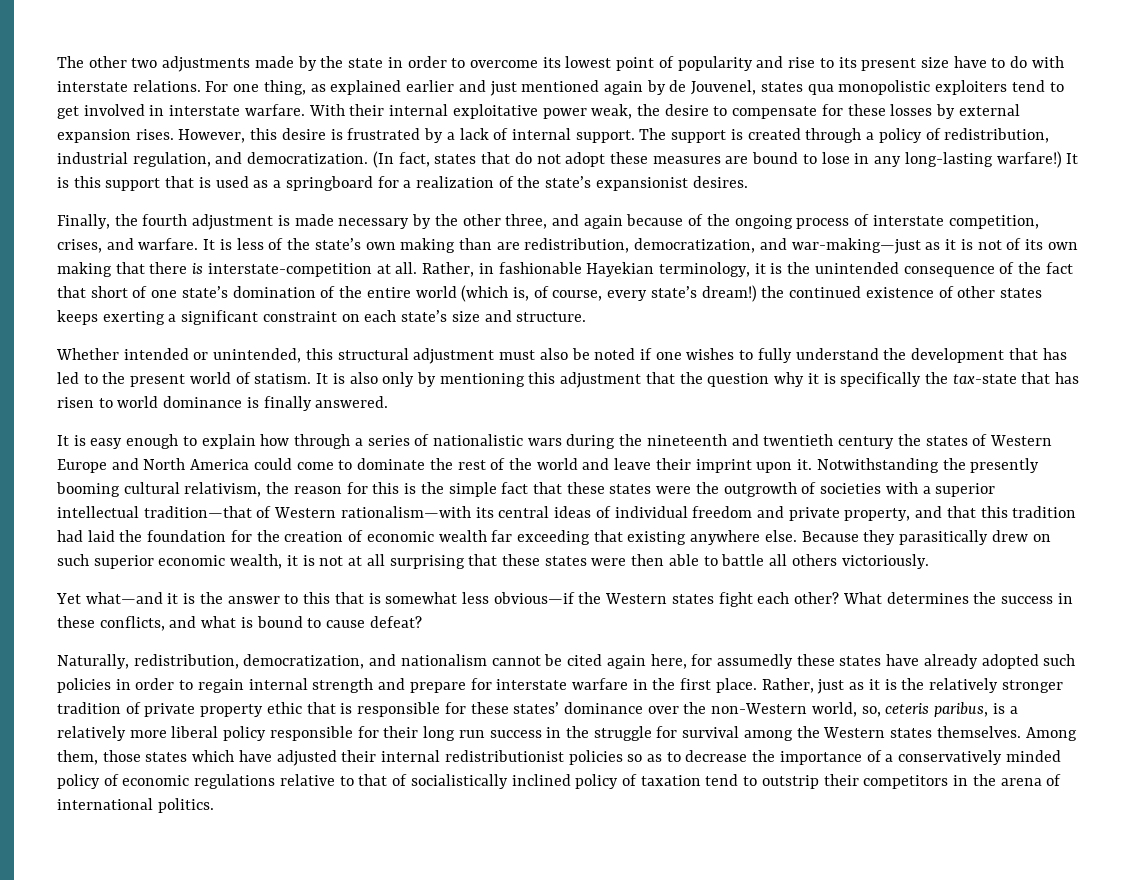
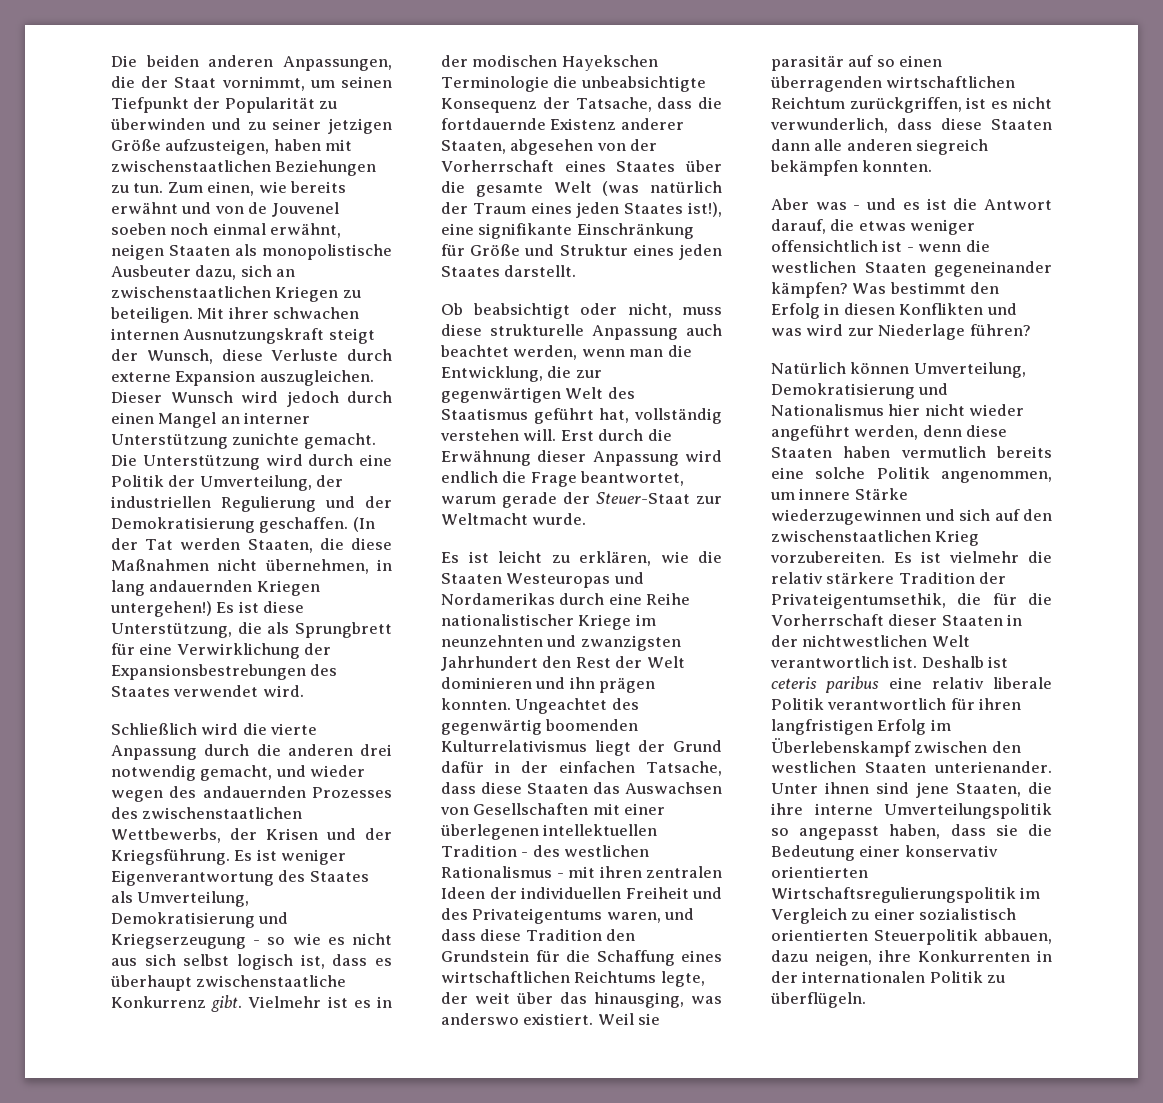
- The other two adjustments made by the state in order to overcome its lowest point of popularity and rise to its present size have to do with interstate relations. For one thing, as explained earlier and just mentioned again by de Jouvenel, states qua monopolistic exploiters tend to get involved in interstate warfare. With their internal exploitative power weak, the desire to compensate for these losses by external expansion rises. However, this desire is frustrated by a lack of internal support. The support is created through a policy of redistribution, industrial regulation, and democratization. (In fact, states that do not adopt these measures are bound to lose in any long-lasting warfare!) It is this support that is used as a springboard for a realization of the state’s expansionist desires.
- Finally, the fourth adjustment is made necessary by the other three, and again because of the ongoing process of interstate competition, crises, and warfare. It is less of the state’s own making than are redistribution, democratization, and war-making—just as it is not of its own making that there is interstate-competition at all. Rather, in fashionable Hayekian terminology, it is the unintended consequence of the fact that short of one state’s domination of the entire world (which is, of course, every state’s dream!) the continued existence of other states keeps exerting a significant constraint on each state’s size and structure.
- Whether intended or unintended, this structural adjustment must also be noted if one wishes to fully understand the development that has led to the present world of statism. It is also only by mentioning this adjustment that the question why it is specifically the tax-state that has risen to world dominance is finally answered.
- It is easy enough to explain how through a series of nationalistic wars during the nineteenth and twentieth century the states of Western Europe and North America could come to dominate the rest of the world and leave their imprint upon it. Notwithstanding the presently booming cultural relativism, the reason for this is the simple fact that these states were the outgrowth of societies with a superior intellectual tradition—that of Western rationalism—with its central ideas of individual freedom and private property, and that this tradition had laid the foundation for the creation of economic wealth far exceeding that existing anywhere else. Because they parasitically drew on such superior economic wealth, it is not at all surprising that these states were then able to battle all others victoriously.
- Yet what—and it is the answer to this that is somewhat less obvious—if the Western states fight each other? What determines the success in these conflicts, and what is bound to cause defeat?
- Naturally, redistribution, democratization, and nationalism cannot be cited again here, for assumedly these states have already adopted such policies in order to regain internal strength and prepare for interstate warfare in the first place. Rather, just as it is the relatively stronger tradition of private property ethic that is responsible for these states’ dominance over the non-Western world, so, ceteris paribus, is a relatively more liberal policy responsible for their long run success in the struggle for survival among the Western states themselves. Among them, those states which have adjusted their internal redistributionist policies so as to decrease the importance of a conservatively minded policy of economic regulations relative to that of socialistically inclined policy of taxation tend to outstrip their competitors in the arena of international politics.
+ Die beiden anderen Anpassungen, die der Staat vornimmt, um seinen Tiefpunkt der Popularität zu überwinden und zu seiner jetzigen Größe aufzusteigen, haben mit zwischenstaatlichen Beziehungen zu tun. Zum einen, wie bereits erwähnt und von de Jouvenel soeben noch einmal erwähnt, neigen Staaten als monopolistische Ausbeuter dazu, sich an zwischenstaatlichen Kriegen zu beteiligen. Mit ihrer schwachen internen Ausnutzungskraft steigt der Wunsch, diese Verluste durch externe Expansion auszugleichen. Dieser Wunsch wird jedoch durch einen Mangel an interner Unterstützung zunichte gemacht. Die Unterstützung wird durch eine Politik der Umverteilung, der industriellen Regulierung und der Demokratisierung geschaffen. (In der Tat werden Staaten, die diese Maßnahmen nicht übernehmen, in lang andauernden Kriegen untergehen!) Es ist diese Unterstützung, die als Sprungbrett für eine Verwirklichung der Expansionsbestrebungen des Staates verwendet wird.
+ Schließlich wird die vierte Anpassung durch die anderen drei notwendig gemacht, und wieder wegen des andauernden Prozesses des zwischenstaatlichen Wettbewerbs, der Krisen und der Kriegsführung. Es ist weniger Eigenverantwortung des Staates als Umverteilung, Demokratisierung und Kriegserzeugung - so wie es nicht aus sich selbst logisch ist, dass es überhaupt zwischenstaatliche Konkurrenz gibt. Vielmehr ist es in der modischen Hayekschen Terminologie die unbeabsichtigte Konsequenz der Tatsache, dass die fortdauernde Existenz anderer Staaten, abgesehen von der Vorherrschaft eines Staates über die gesamte Welt (was natürlich der Traum eines jeden Staates ist!), eine signifikante Einschränkung für Größe und Struktur eines jeden Staates darstellt.
+ Ob beabsichtigt oder nicht, muss diese strukturelle Anpassung auch beachtet werden, wenn man die Entwicklung, die zur gegenwärtigen Welt des Staatismus geführt hat, vollständig verstehen will. Erst durch die Erwähnung dieser Anpassung wird endlich die Frage beantwortet, warum gerade der Steuer-Staat zur Weltmacht wurde.
+ Es ist leicht zu erklären, wie die Staaten Westeuropas und Nordamerikas durch eine Reihe nationalistischer Kriege im neunzehnten und zwanzigsten Jahrhundert den Rest der Welt dominieren und ihn prägen konnten. Ungeachtet des gegenwärtig boomenden Kulturrelativismus liegt der Grund dafür in der einfachen Tatsache, dass diese Staaten das Auswachsen von Gesellschaften mit einer überlegenen intellektuellen Tradition - des westlichen Rationalismus - mit ihren zentralen Ideen der individuellen Freiheit und des Privateigentums waren, und dass diese Tradition den Grundstein für die Schaffung eines wirtschaftlichen Reichtums legte, der weit über das hinausging, was anderswo existiert. Weil sie parasitär auf so einen überragenden wirtschaftlichen Reichtum zurückgriffen, ist es nicht verwunderlich, dass diese Staaten dann alle anderen siegreich bekämpfen konnten.
+ Aber was - und es ist die Antwort darauf, die etwas weniger offensichtlich ist - wenn die westlichen Staaten gegeneinander kämpfen? Was bestimmt den Erfolg in diesen Konflikten und was wird zur Niederlage führen?
+ Natürlich können Umverteilung, Demokratisierung und Nationalismus hier nicht wieder angeführt werden, denn diese Staaten haben vermutlich bereits eine solche Politik angenommen, um innere Stärke wiederzugewinnen und sich auf den zwischenstaatlichen Krieg vorzubereiten. Es ist vielmehr die relativ stärkere Tradition der Privateigentumsethik, die für die Vorherrschaft dieser Staaten in der nichtwestlichen Welt verantwortlich ist. Deshalb ist ceteris paribus eine relativ liberale Politik verantwortlich für ihren langfristigen Erfolg im Überlebenskampf zwischen den westlichen Staaten unterienander. Unter ihnen sind jene Staaten, die ihre interne Umverteilungspolitik so angepasst haben, dass sie die Bedeutung einer konservativ orientierten Wirtschaftsregulierungspolitik im Vergleich zu einer sozialistisch orientierten Steuerpolitik abbauen, dazu neigen, ihre Konkurrenten in der internationalen Politik zu überflügeln.

